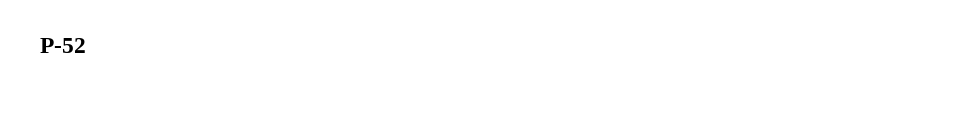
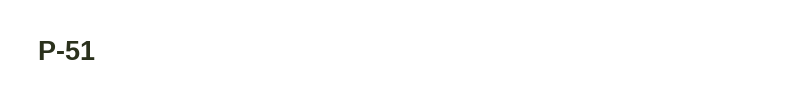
- P-52
+ P-51

